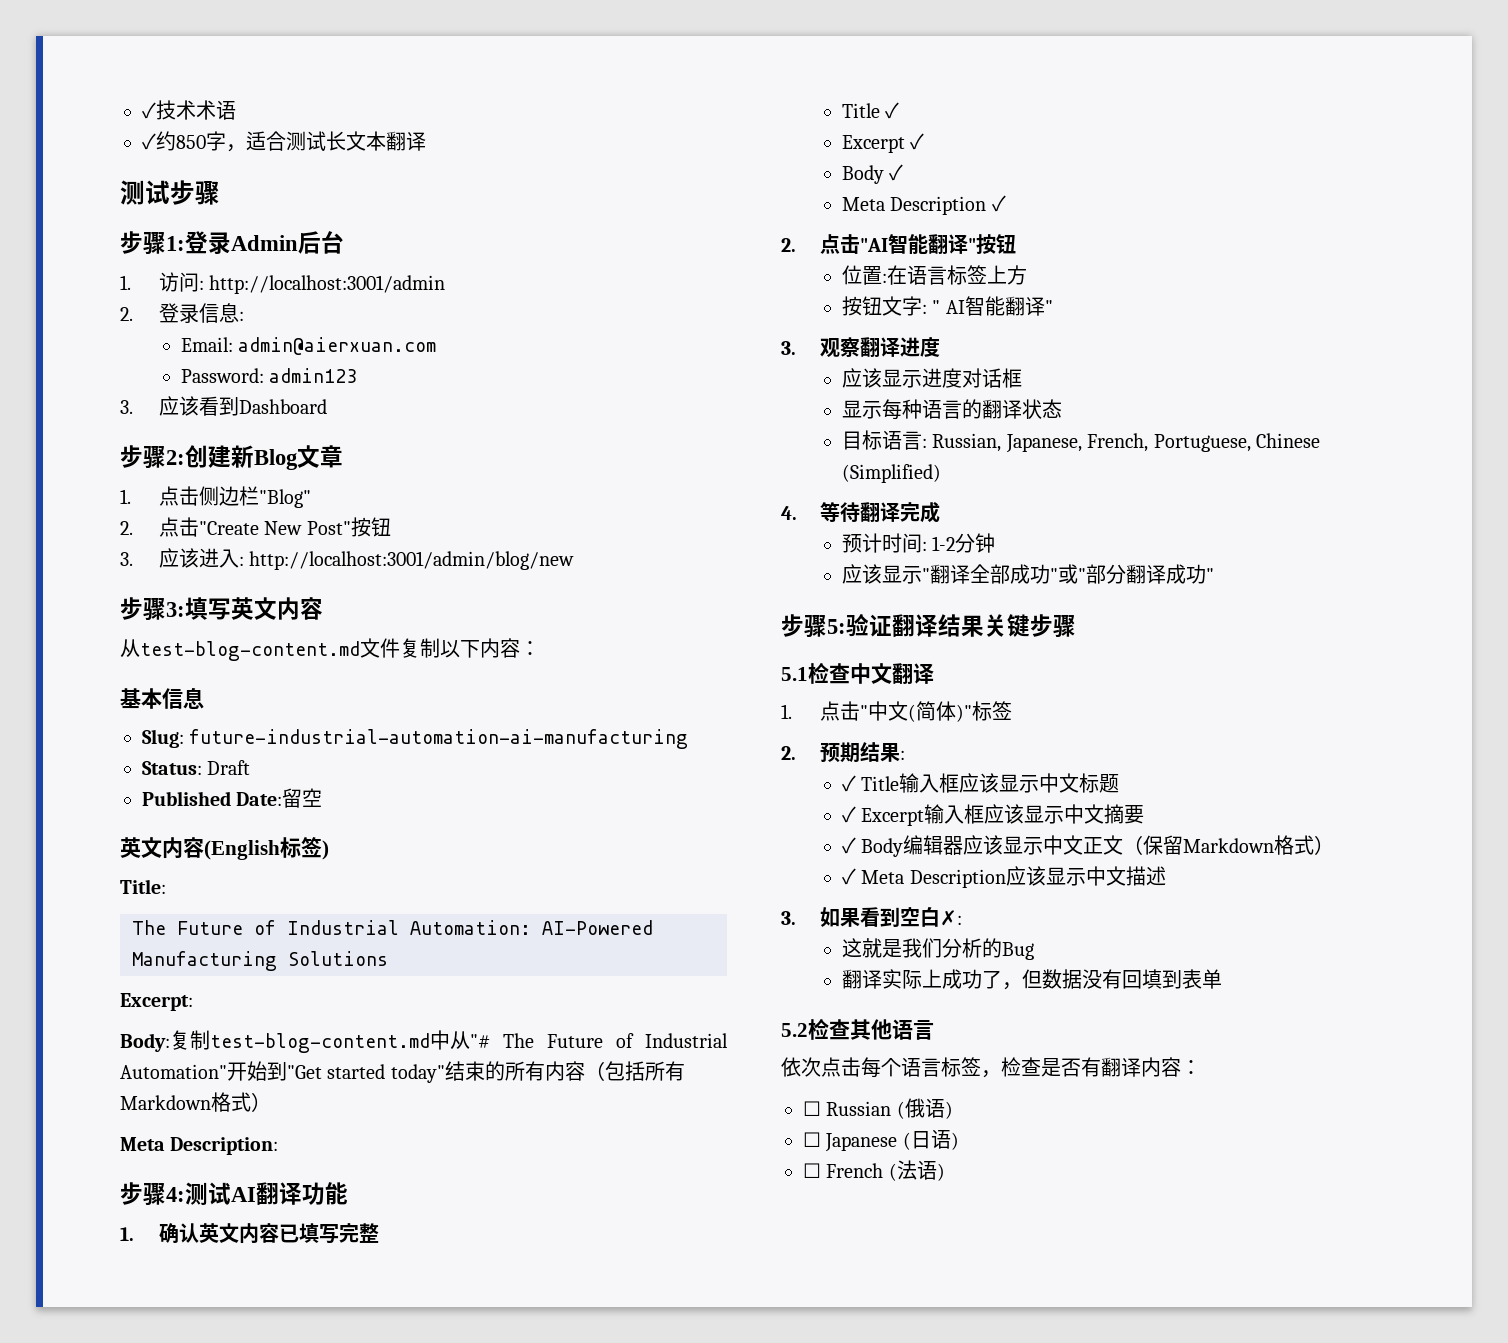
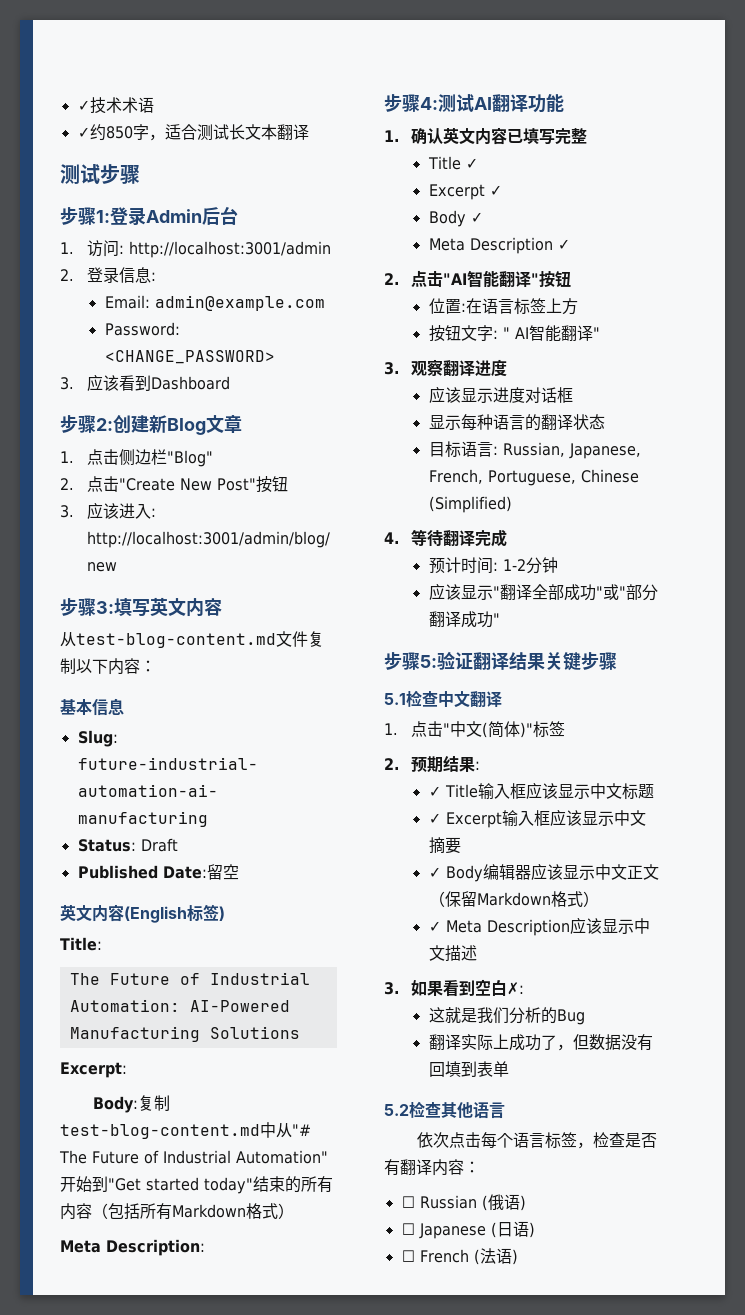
- Email: admin@aierxuan.com
+ Email: admin@example.com
- Password: admin123
+ Password: <CHANGE_PASSWORD>

